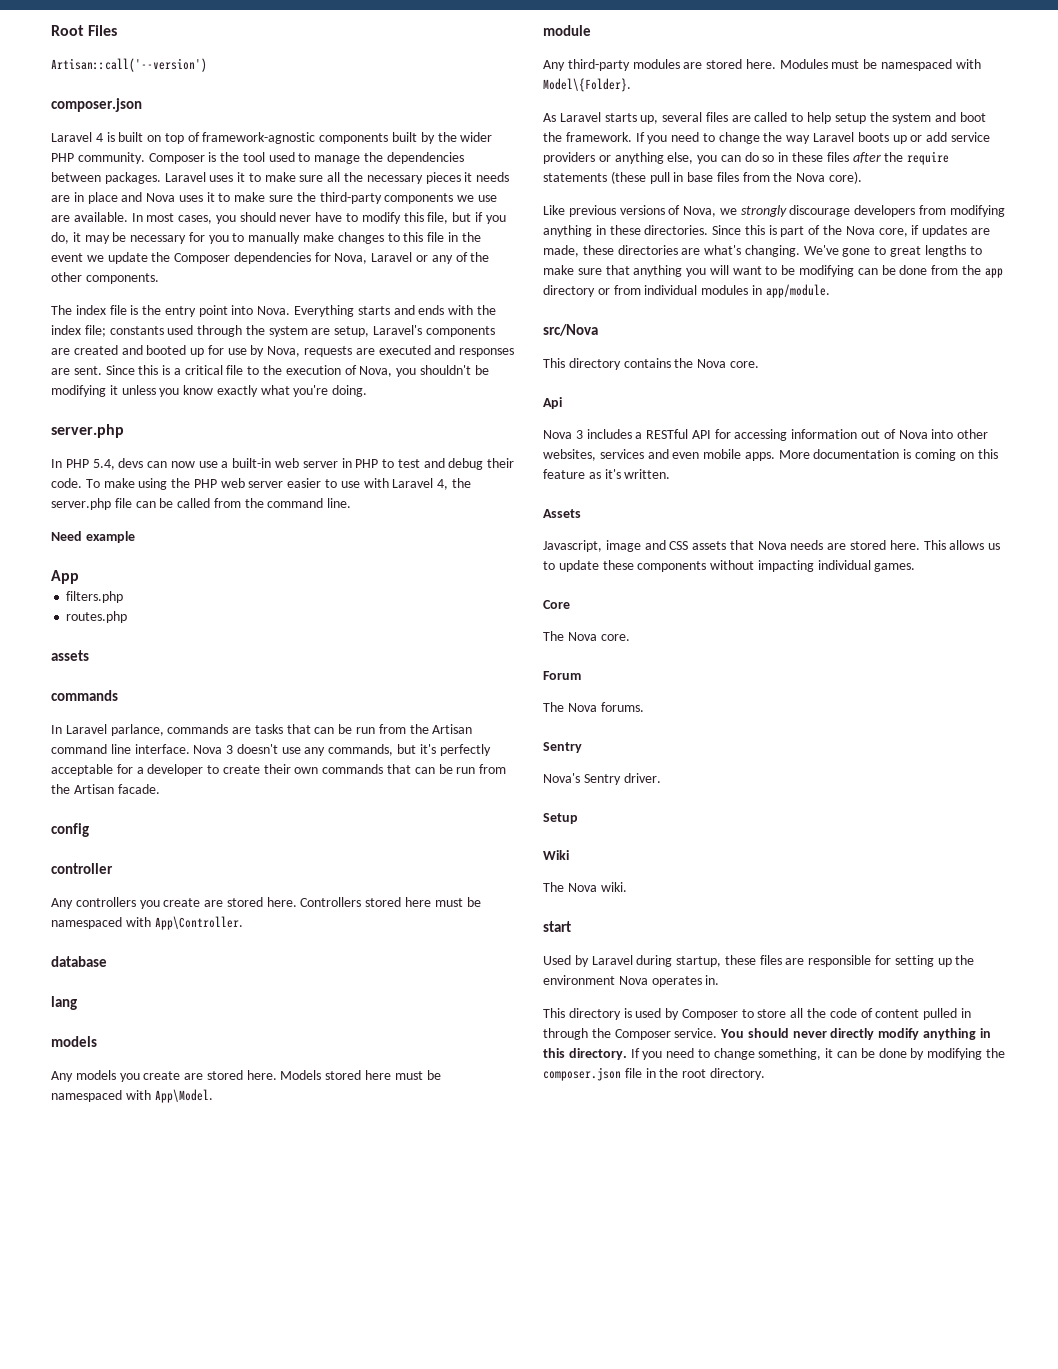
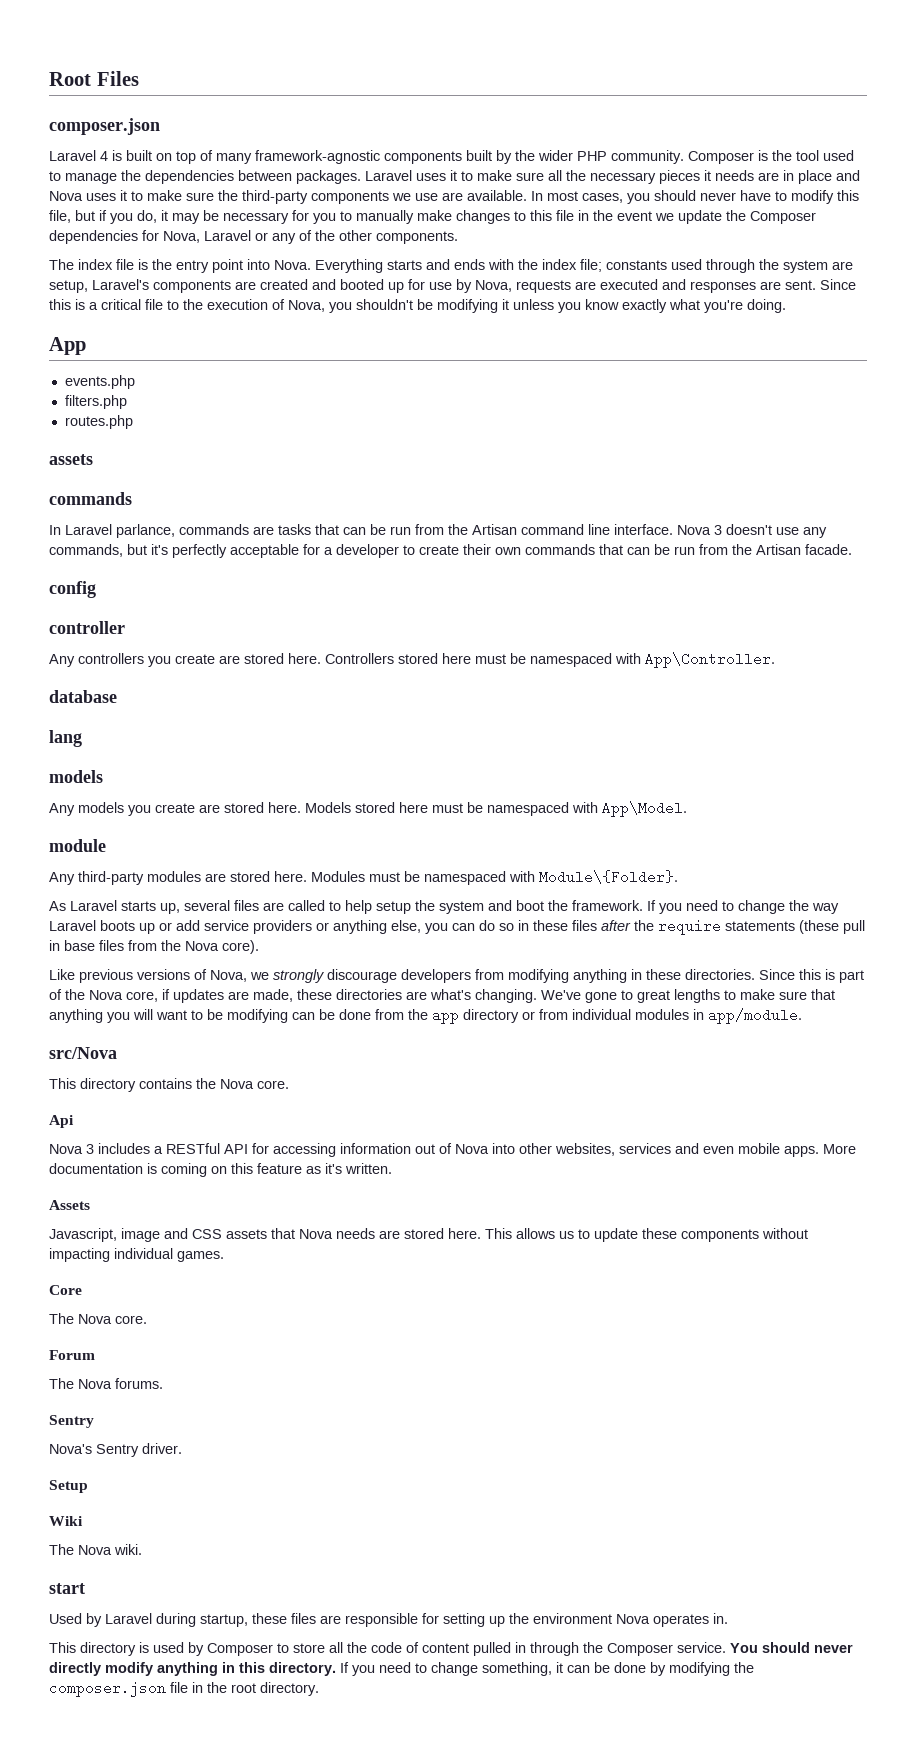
- Artisan::call('--version')
- Laravel 4 is built on top of framework-agnostic components built by the wider PHP community.
+ Laravel 4 is built on top of many framework-agnostic components built by the wider PHP community.
  Since this is a critical file to the execution of Nova, you shouldn't be modifying it unless you know exactly what you're doing.
- server.php
- In PHP 5.4, devs can now use a built-in web server in PHP to test and debug their code. To make using the PHP web server easier to use with Laravel 4, the server.php file can be called from the command line.
- Need example
  App
+ events.php
- Modules must be namespaced with Model\{Folder}.
+ Modules must be namespaced with Module\{Folder}.

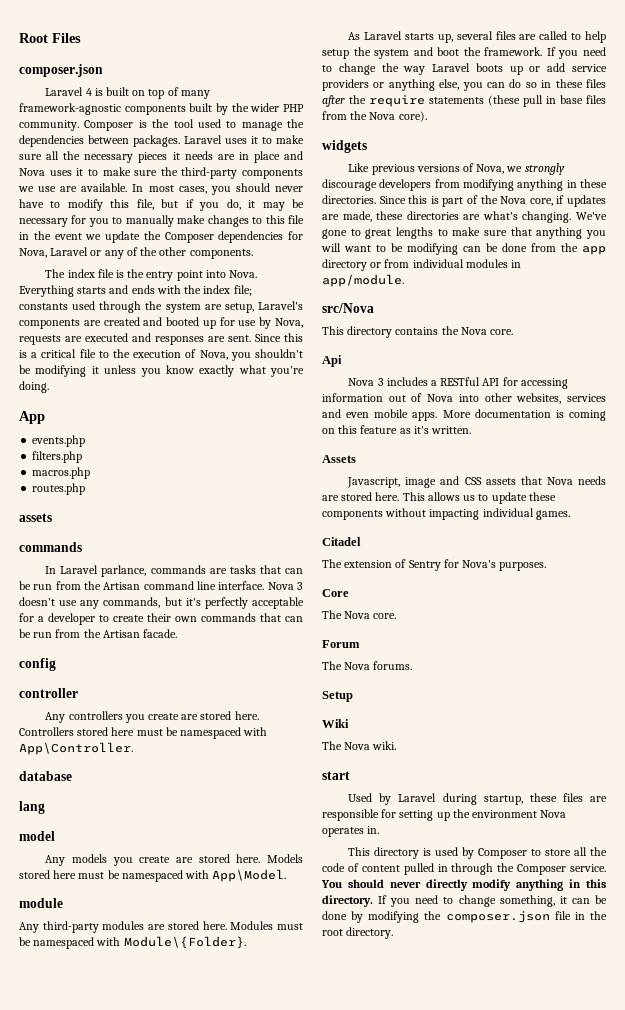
+ macros.php
  lang
- models
+ model
+ widgets
+ Citadel
+ The extension of Sentry for Nova's purposes.
  The Nova forums.
- Sentry
- Nova's Sentry driver.

